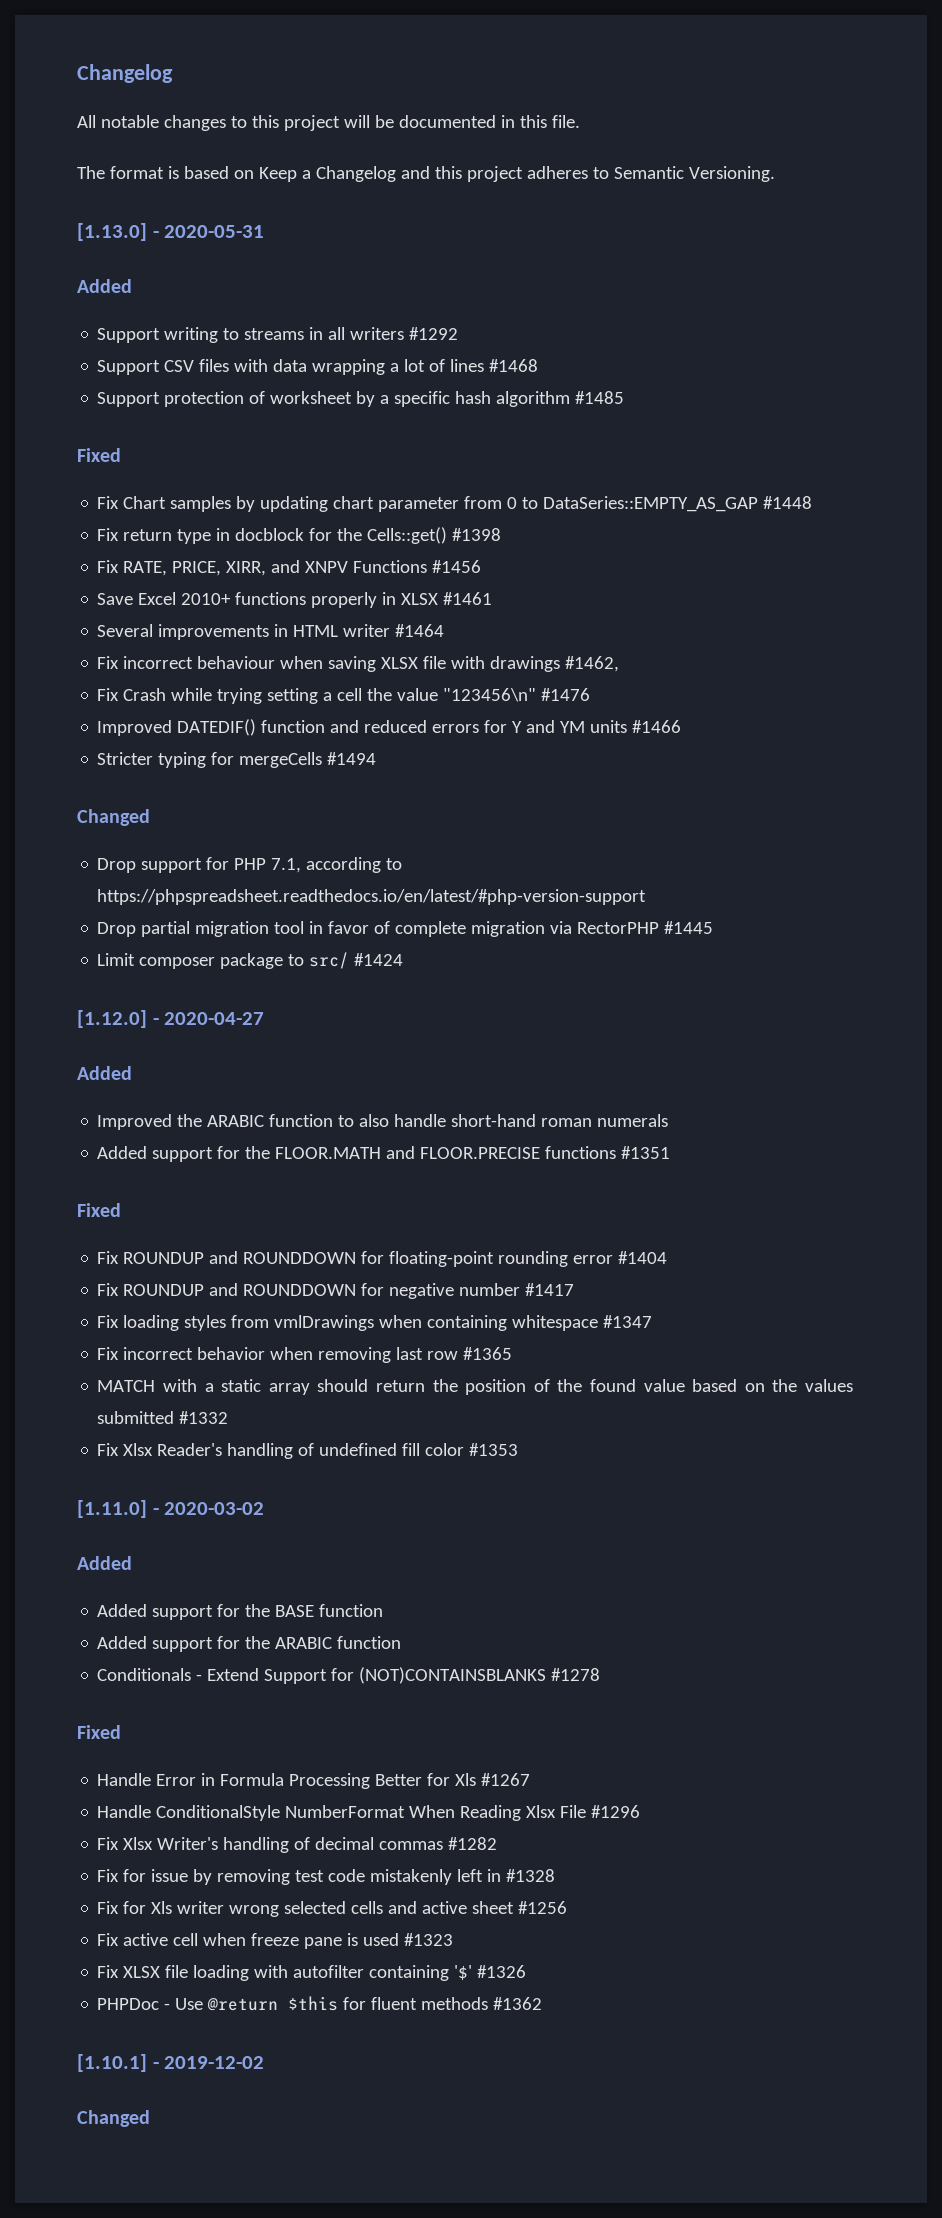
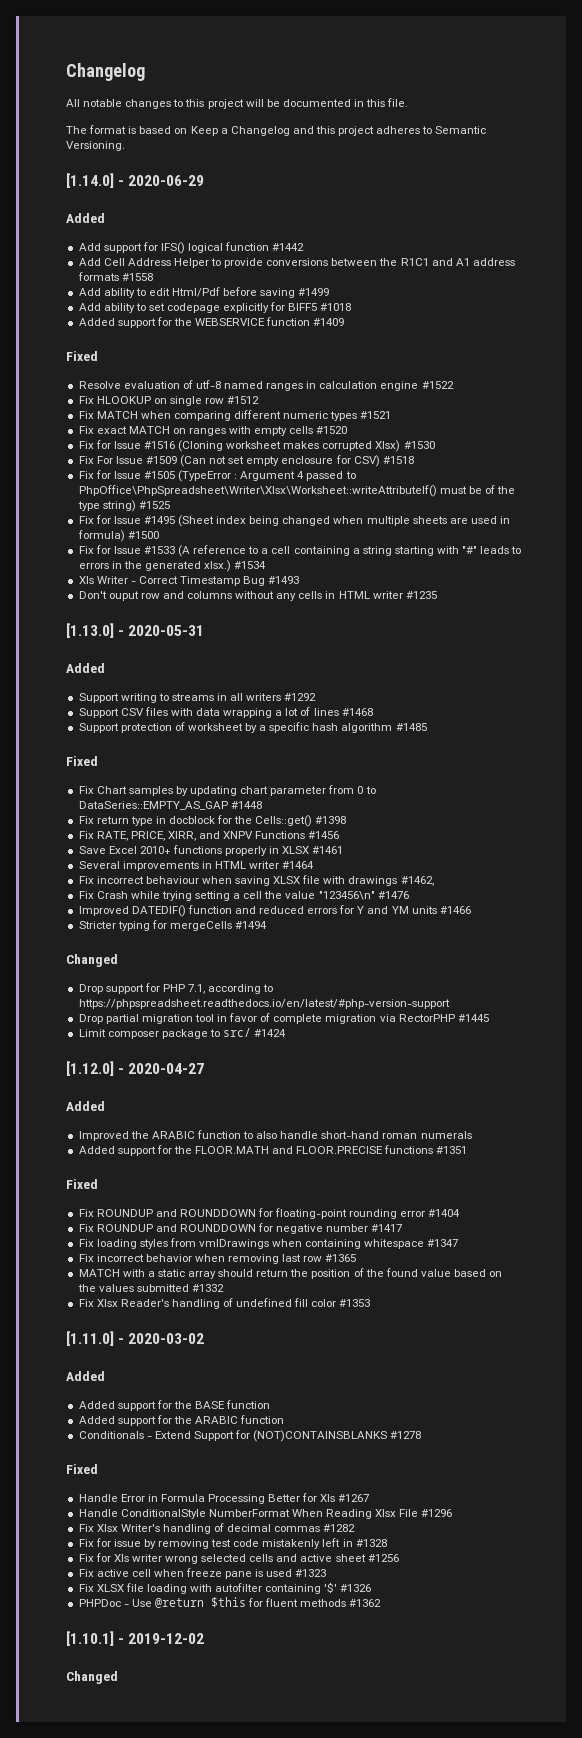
+ [1.14.0] - 2020-06-29
+ Added
+ Add support for IFS() logical function #1442
+ Add Cell Address Helper to provide conversions between the R1C1 and A1 address formats #1558
+ Add ability to edit Html/Pdf before saving #1499
+ Add ability to set codepage explicitly for BIFF5 #1018
+ Added support for the WEBSERVICE function #1409
+ Fixed
+ Resolve evaluation of utf-8 named ranges in calculation engine #1522
+ Fix HLOOKUP on single row #1512
+ Fix MATCH when comparing different numeric types #1521
+ Fix exact MATCH on ranges with empty cells #1520
+ Fix for Issue #1516 (Cloning worksheet makes corrupted Xlsx) #1530
+ Fix For Issue #1509 (Can not set empty enclosure for CSV) #1518
+ Fix for Issue #1505 (TypeError : Argument 4 passed to PhpOffice\PhpSpreadsheet\Writer\Xlsx\Worksheet::writeAttributeIf() must be of the type string) #1525
+ Fix for Issue #1495 (Sheet index being changed when multiple sheets are used in formula) #1500
+ Fix for Issue #1533 (A reference to a cell containing a string starting with "#" leads to errors in the generated xlsx.) #1534
+ Xls Writer - Correct Timestamp Bug #1493
+ Don't ouput row and columns without any cells in HTML writer #1235

